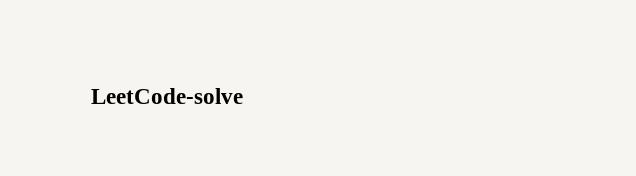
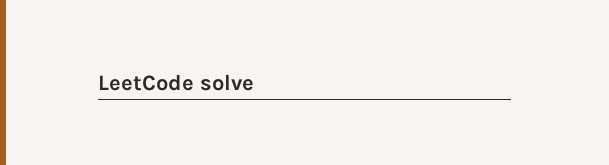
- LeetCode-solve
+ LeetCode solve

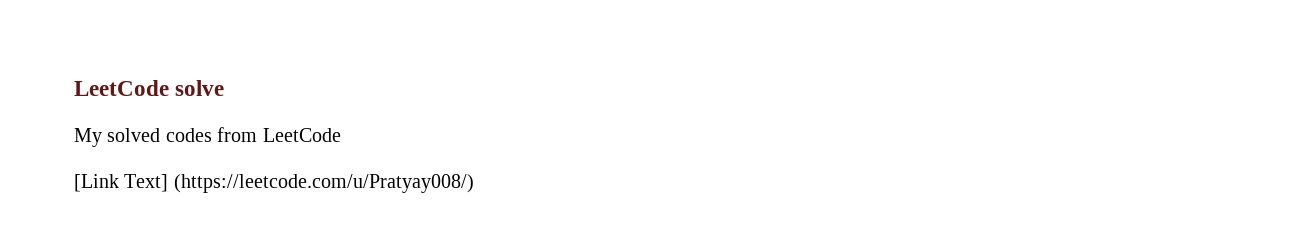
+ My solved codes from LeetCode
+ [Link Text] (https://leetcode.com/u/Pratyay008/)

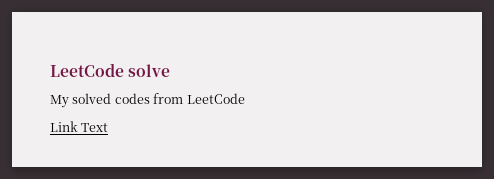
- [Link Text] (https://leetcode.com/u/Pratyay008/)
+ Link Text

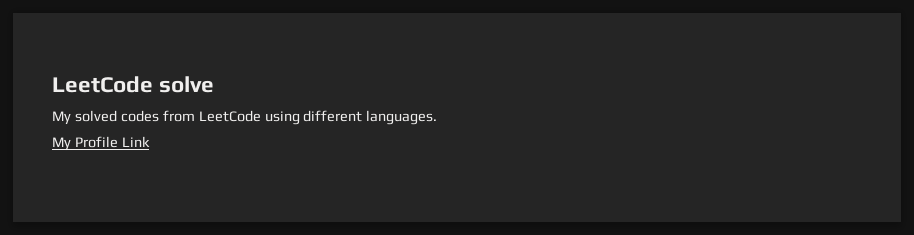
- My solved codes from LeetCode
- Link Text
+ My solved codes from LeetCode using different languages.
+ My Profile Link

